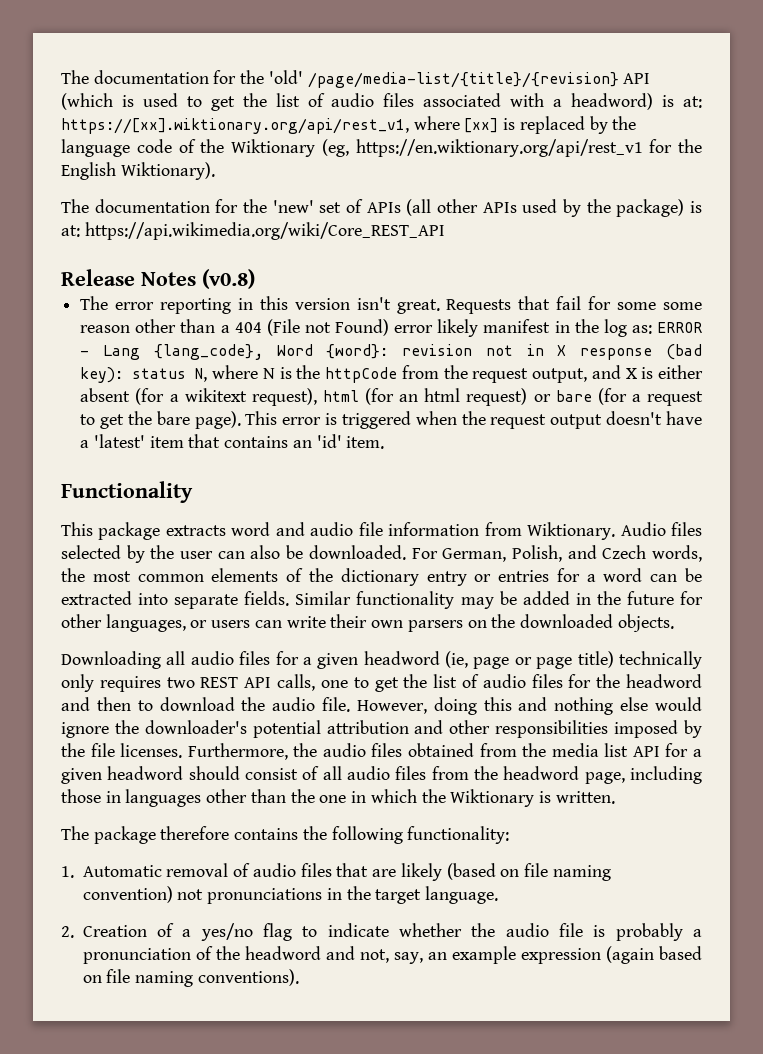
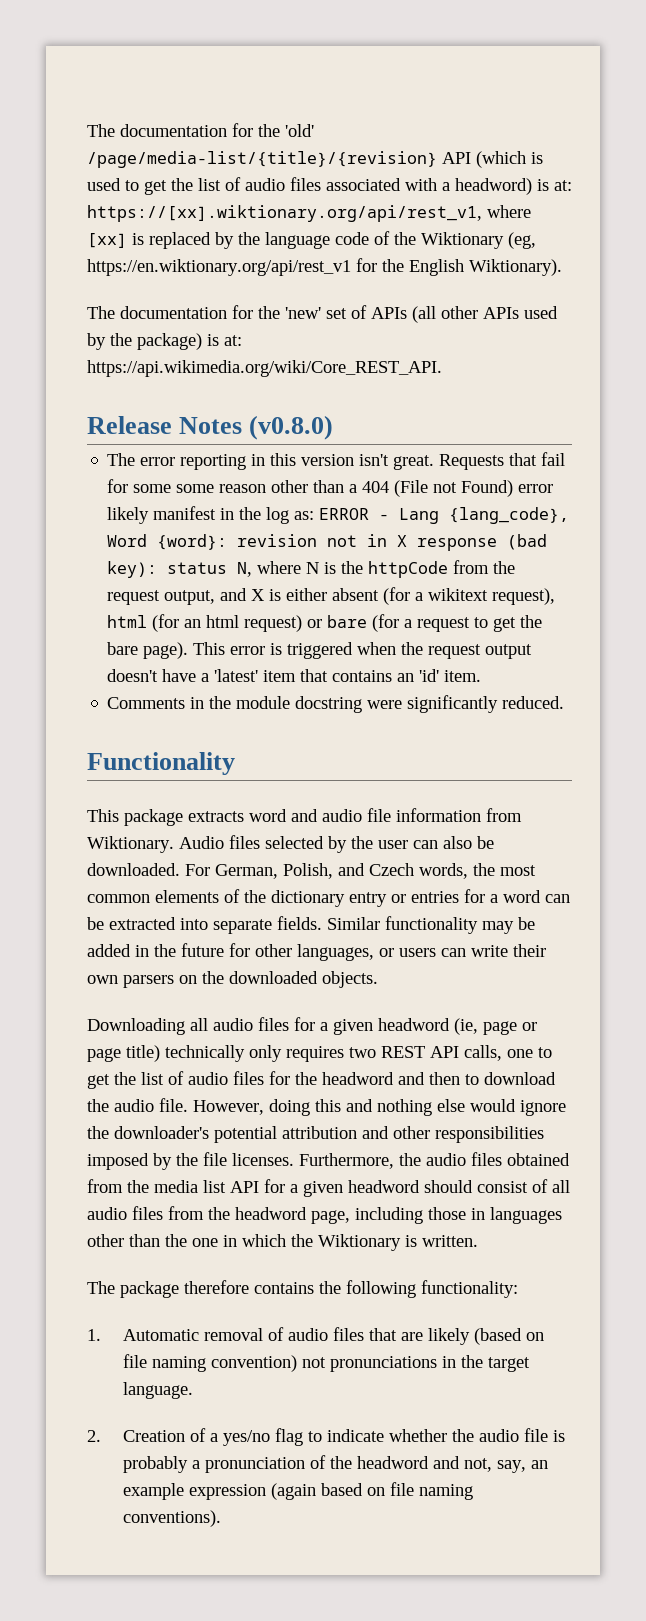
- The documentation for the 'new' set of APIs (all other APIs used by the package) is at: https://api.wikimedia.org/wiki/Core_REST_API
+ The documentation for the 'new' set of APIs (all other APIs used by the package) is at: https://api.wikimedia.org/wiki/Core_REST_API.
- Release Notes (v0.8)
+ Release Notes (v0.8.0)
+ Comments in the module docstring were significantly reduced.

